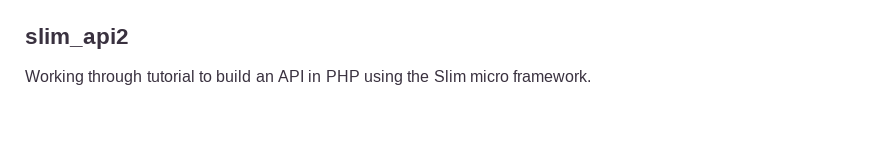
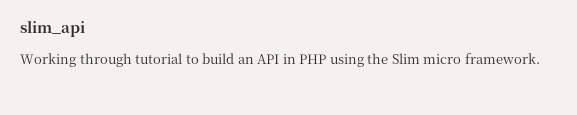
- slim_api2
+ slim_api

